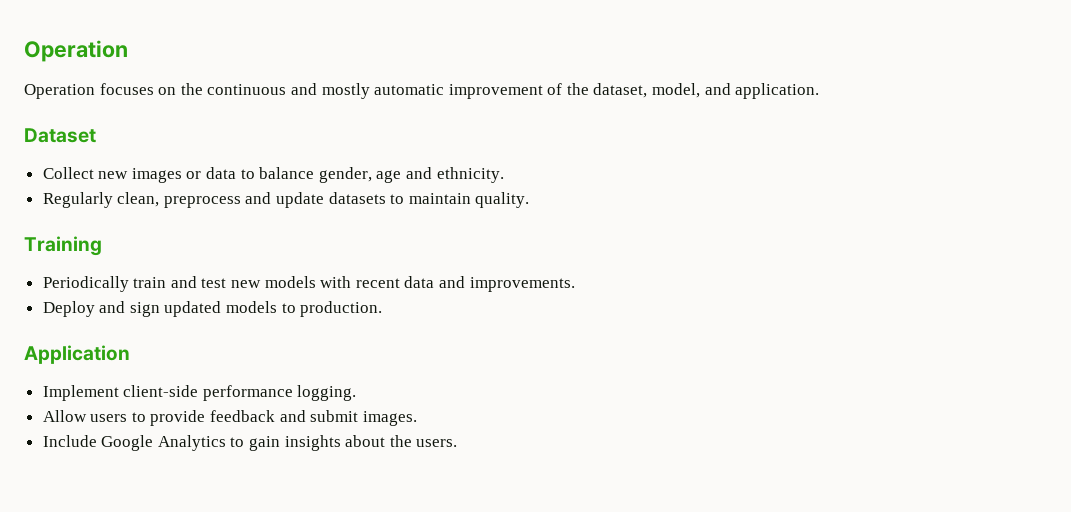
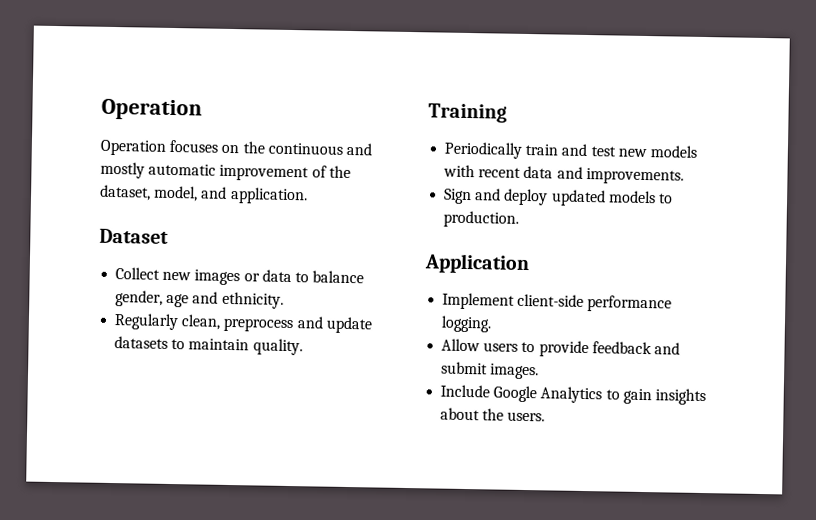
- Deploy and sign updated models to production.
+ Sign and deploy updated models to production.

